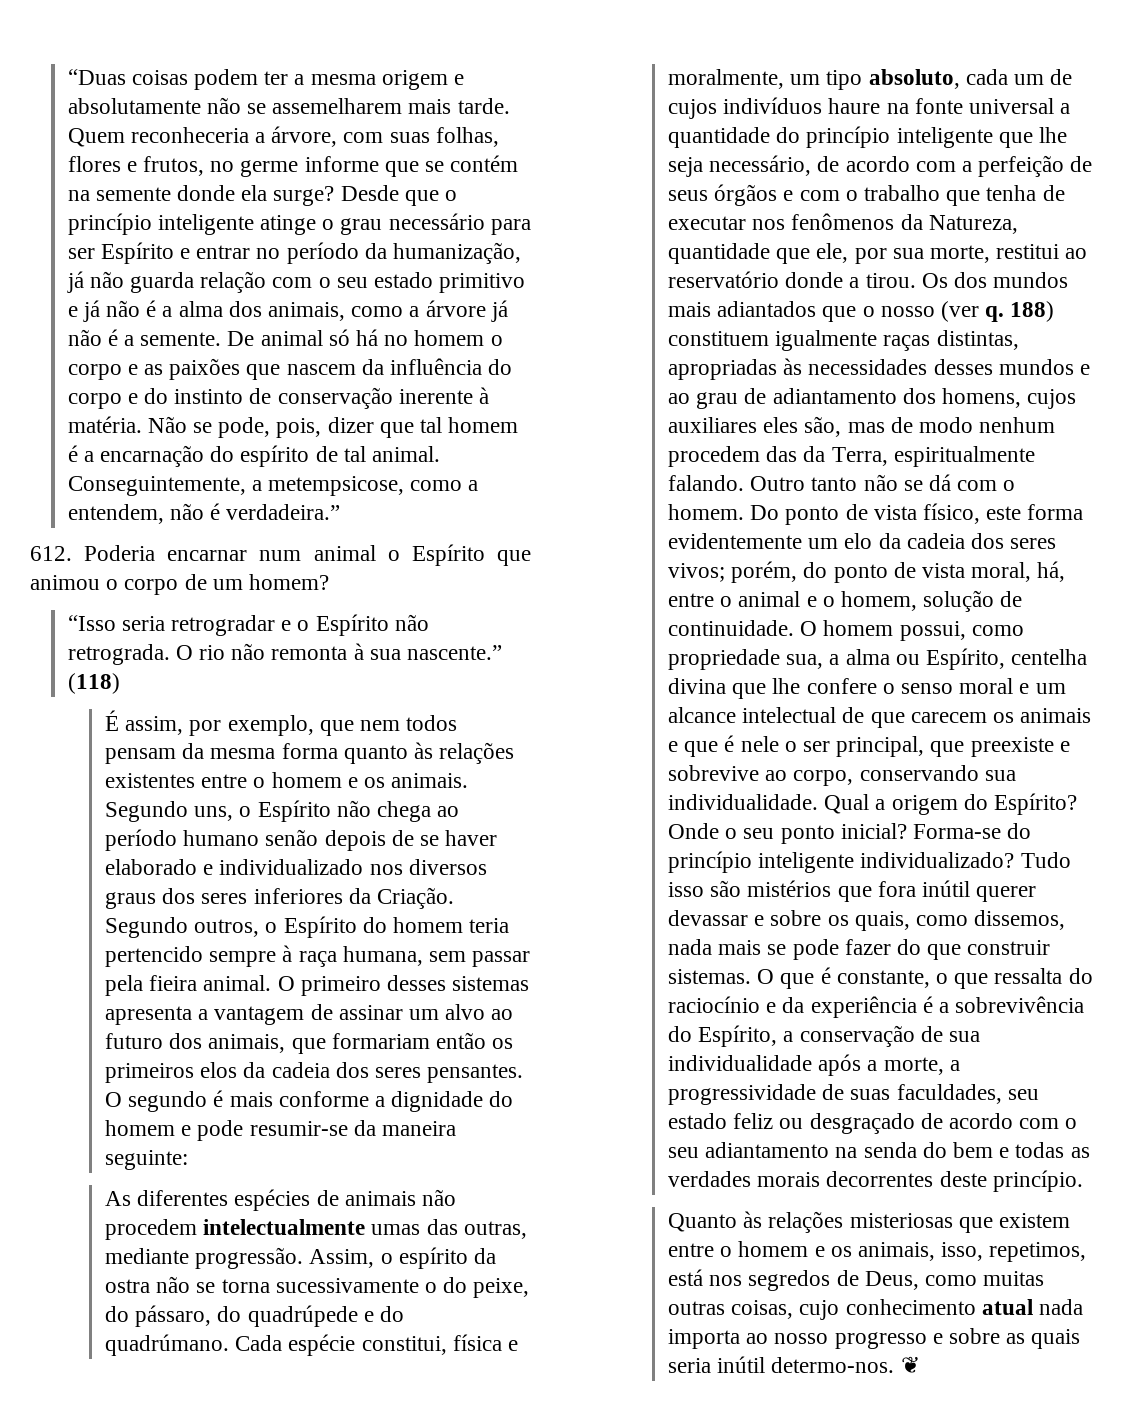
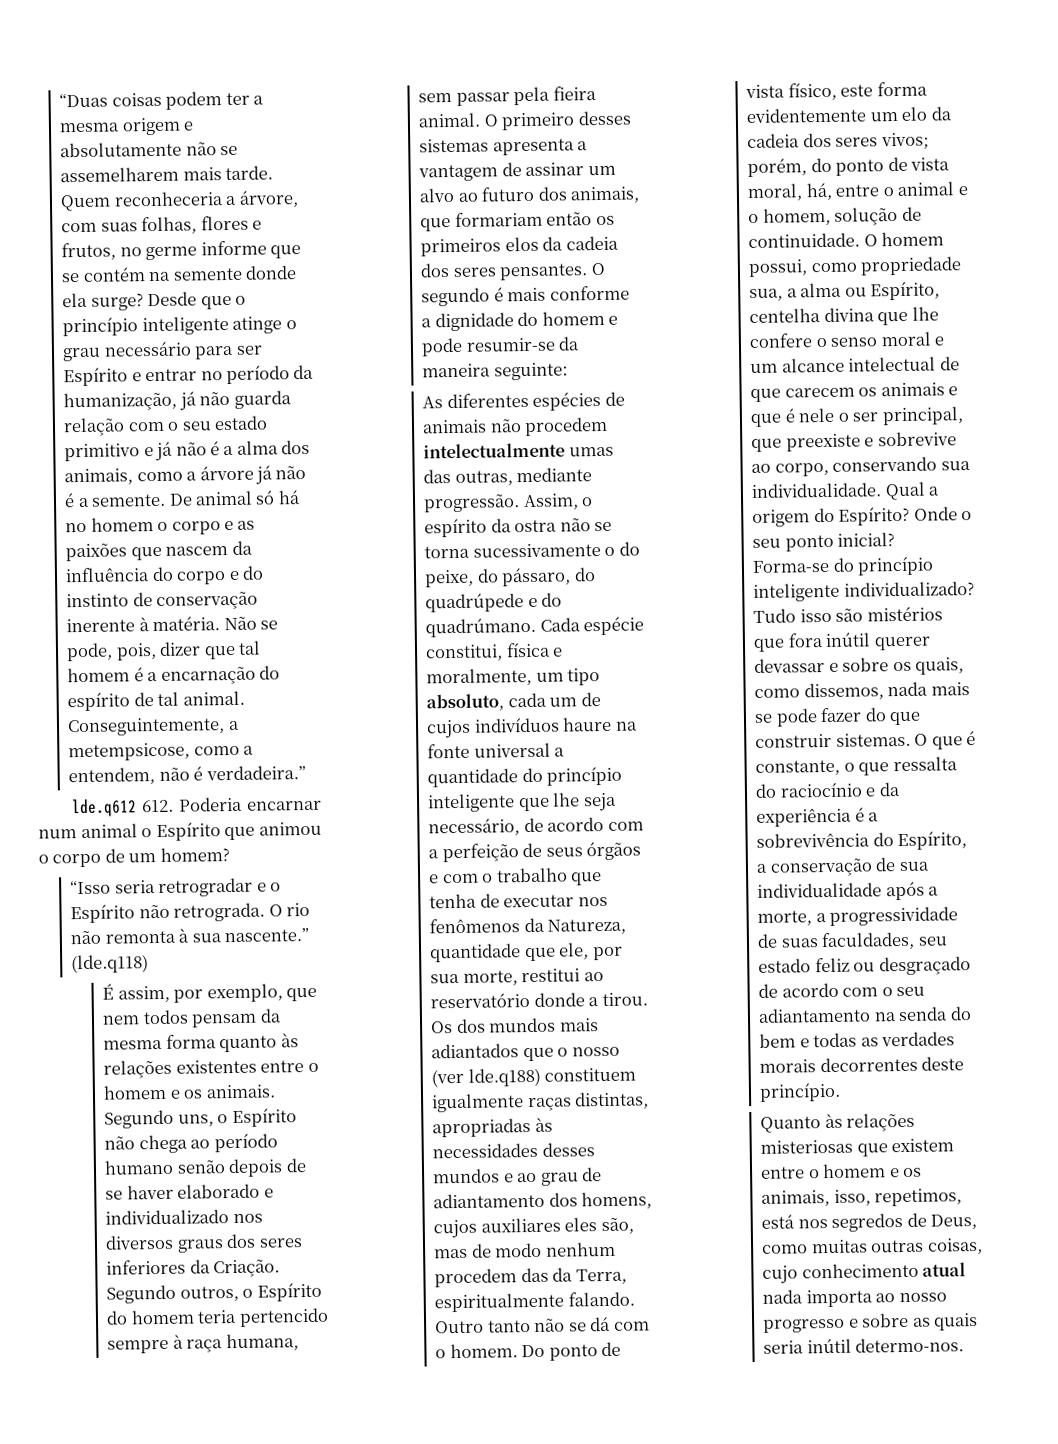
- 612. Poderia encarnar num animal o Espírito que animou o corpo de um homem?
+ lde.q612 612. Poderia encarnar num animal o Espírito que animou o corpo de um homem?
- (118)
+ (lde.q118)
- Os dos mundos mais adiantados que o nosso (ver q. 188) constituem igualmente raças distintas, apropriadas às necessidades desses mundos e ao grau de adiantamento dos homens, cujos auxiliares eles são, mas de modo nenhum procedem das da Terra, espiritualmente falando.
+ Os dos mundos mais adiantados que o nosso (ver lde.q188) constituem igualmente raças distintas, apropriadas às necessidades desses mundos e ao grau de adiantamento dos homens, cujos auxiliares eles são, mas de modo nenhum procedem das da Terra, espiritualmente falando.
- ❦

